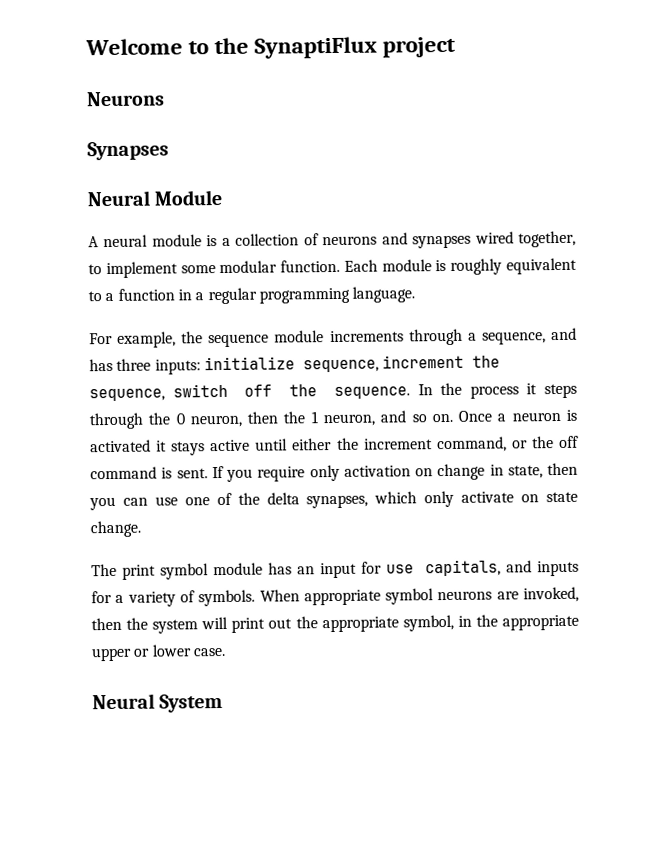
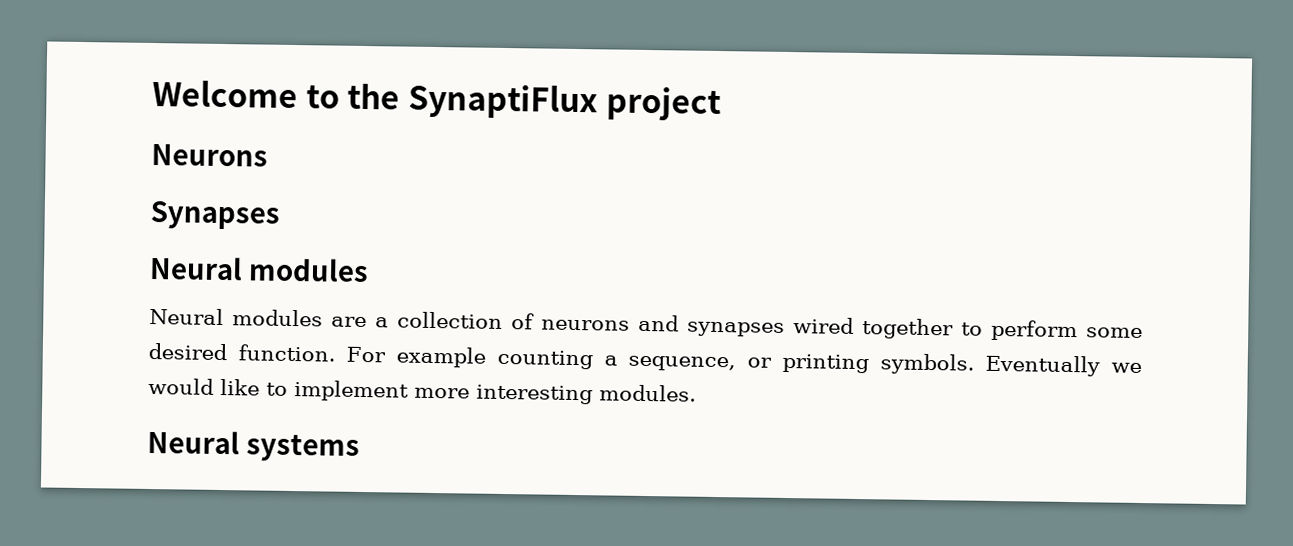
  Synapses
- Neural Module
- A neural module is a collection of neurons and synapses wired together, to implement some modular function. Each module is roughly equivalent to a function in a regular programming language.
- For example, the sequence module increments through a sequence, and has three inputs: initialize sequence, increment the sequence, switch off the sequence. In the process it steps through the 0 neuron, then the 1 neuron, and so on. Once a neuron is activated it stays active until either the increment command, or the off command is sent. If you require only activation on change in state, then you can use one of the delta synapses, which only activate on state change.
- The print symbol module has an input for use capitals, and inputs for a variety of symbols. When appropriate symbol neurons are invoked, then the system will print out the appropriate symbol, in the appropriate upper or lower case.
- Neural System
+ Neural modules
+ Neural modules are a collection of neurons and synapses wired together to perform some desired function. For example counting a sequence, or printing symbols. Eventually we would like to implement more interesting modules.
+ Neural systems

